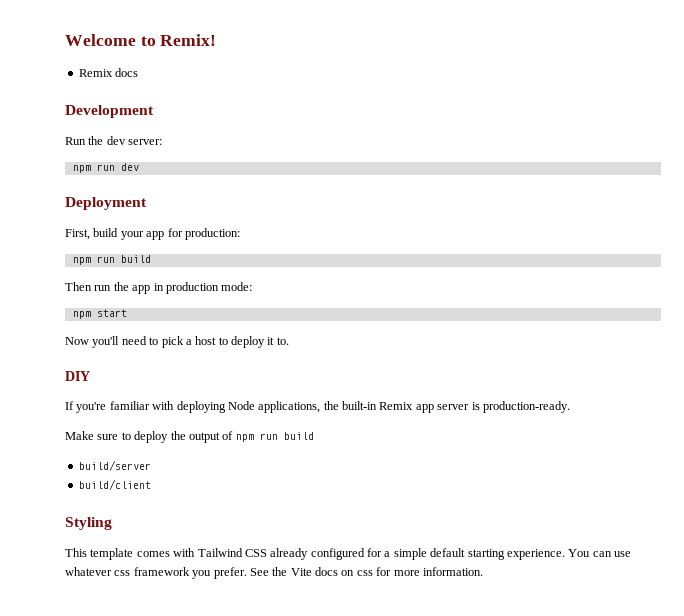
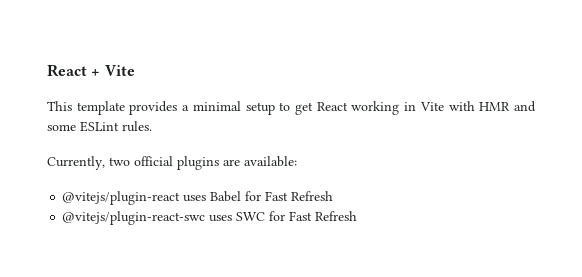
- Welcome to Remix!
- Remix docs
- Development
- Run the dev server:
- npm run dev
- Deployment
- First, build your app for production:
- npm run build
- Then run the app in production mode:
- npm start
- Now you'll need to pick a host to deploy it to.
- DIY
- If you're familiar with deploying Node applications, the built-in Remix app server is production-ready.
- Make sure to deploy the output of npm run build
- build/server
- build/client
- Styling
- This template comes with Tailwind CSS already configured for a simple default starting experience. You can use whatever css framework you prefer. See the Vite docs on css for more information.
+ React + Vite
+ This template provides a minimal setup to get React working in Vite with HMR and some ESLint rules.
+ Currently, two official plugins are available:
+ @vitejs/plugin-react uses Babel for Fast Refresh
+ @vitejs/plugin-react-swc uses SWC for Fast Refresh

